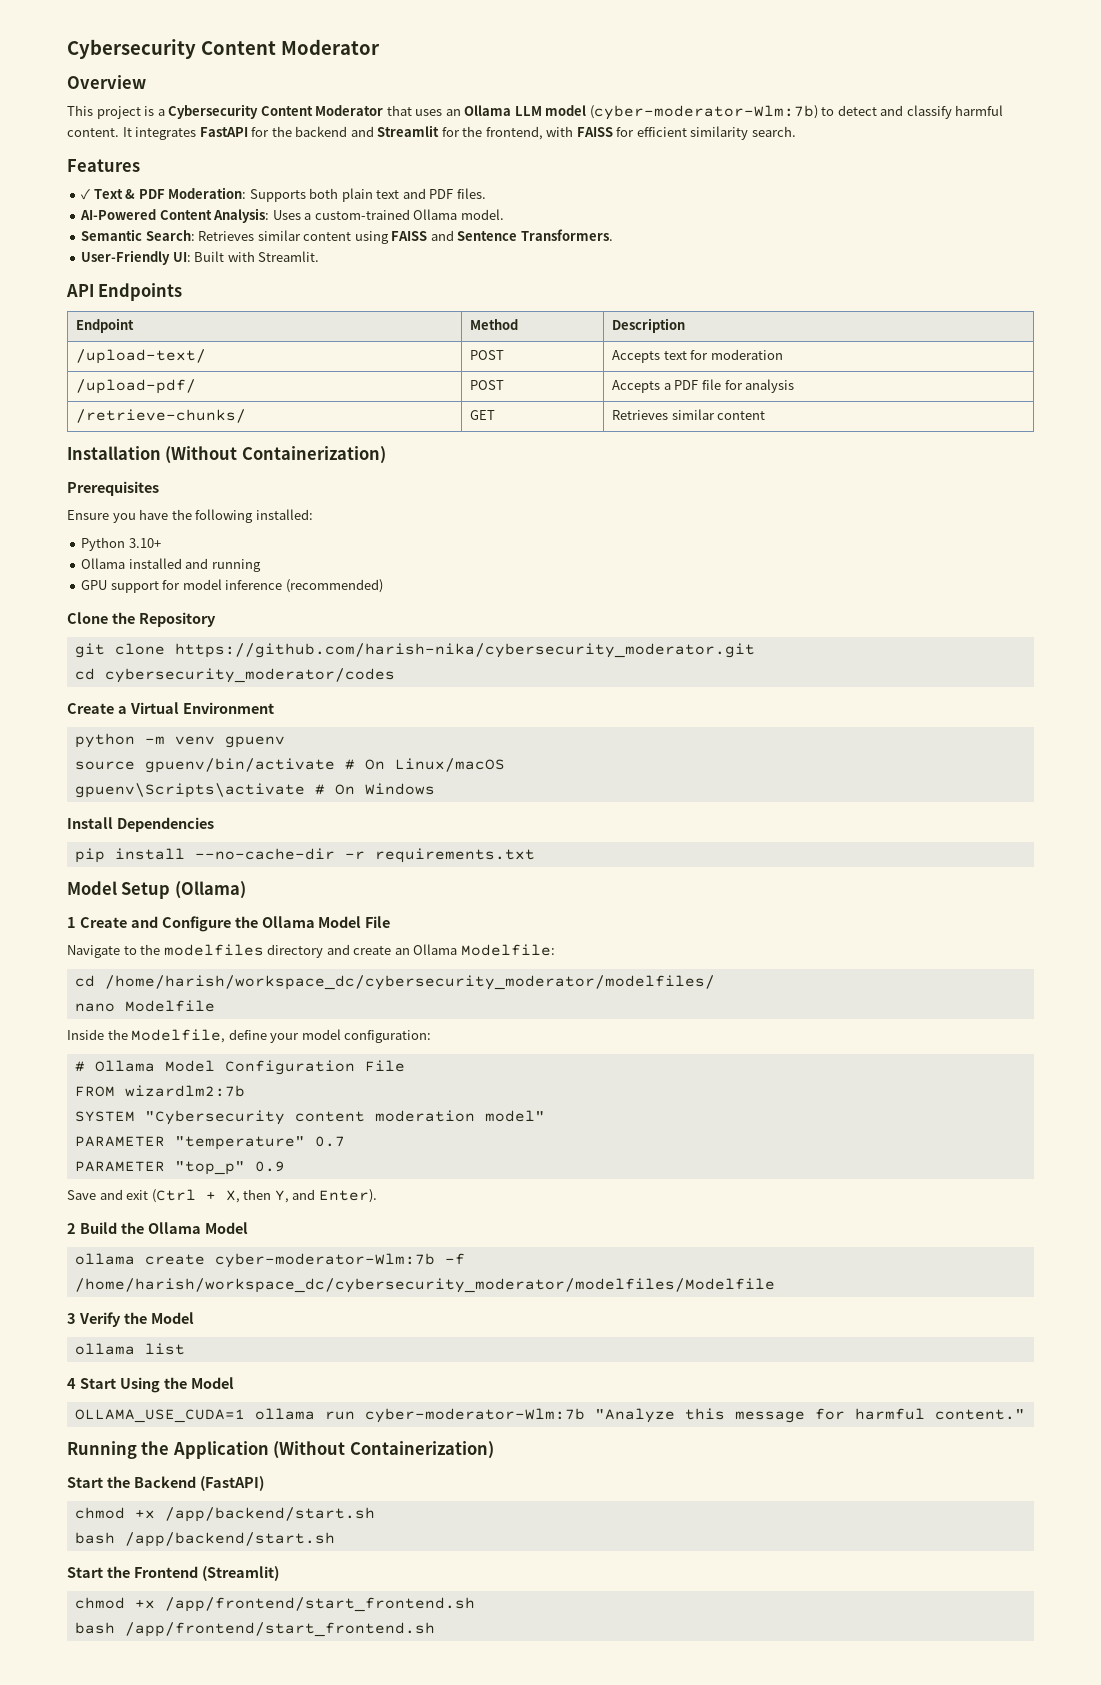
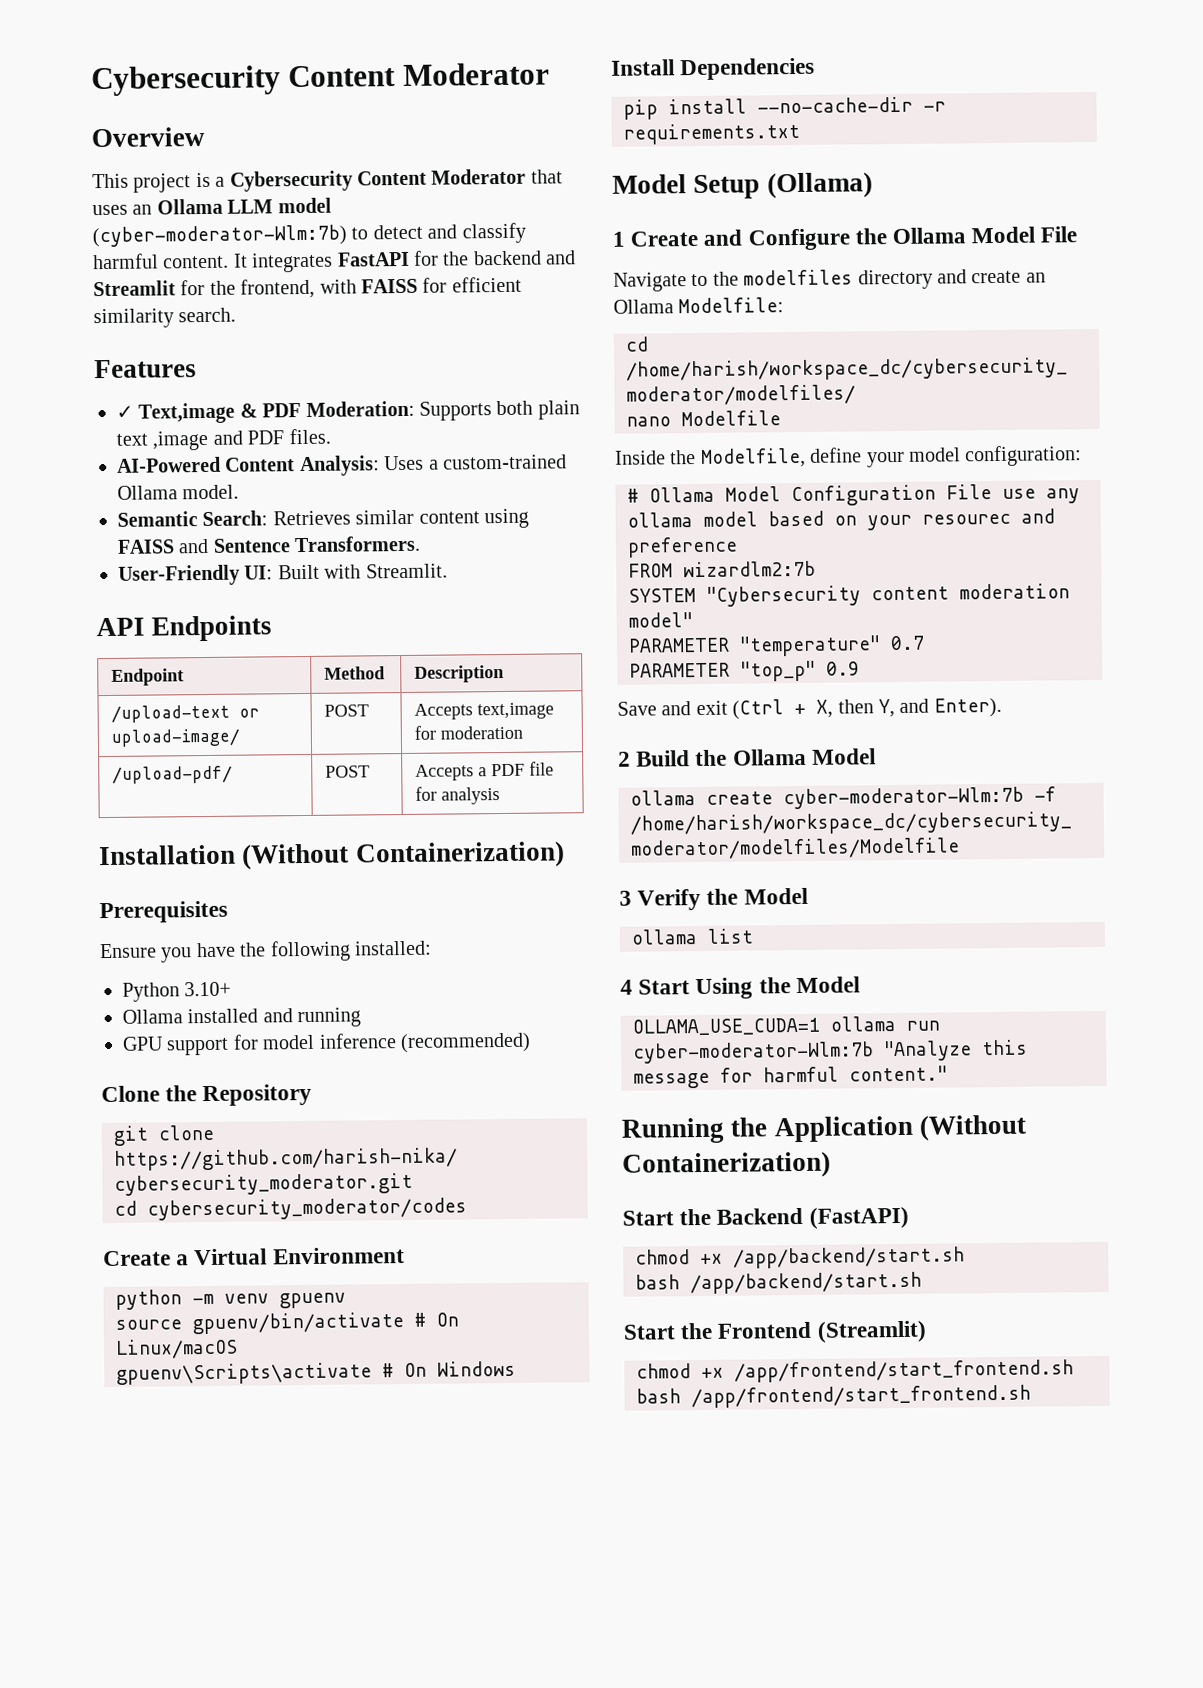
- ✓ Text & PDF Moderation: Supports both plain text and PDF files.
+ ✓ Text,image & PDF Moderation: Supports both plain text ,image and PDF files.
- /upload-text/ | POST | Accepts text for moderation
+ /upload-text or upload-image/ | POST | Accepts text,image for moderation
- /retrieve-chunks/ | GET | Retrieves similar content
- # Ollama Model Configuration File
+ # Ollama Model Configuration File use any ollama model based on your resourec and preference

